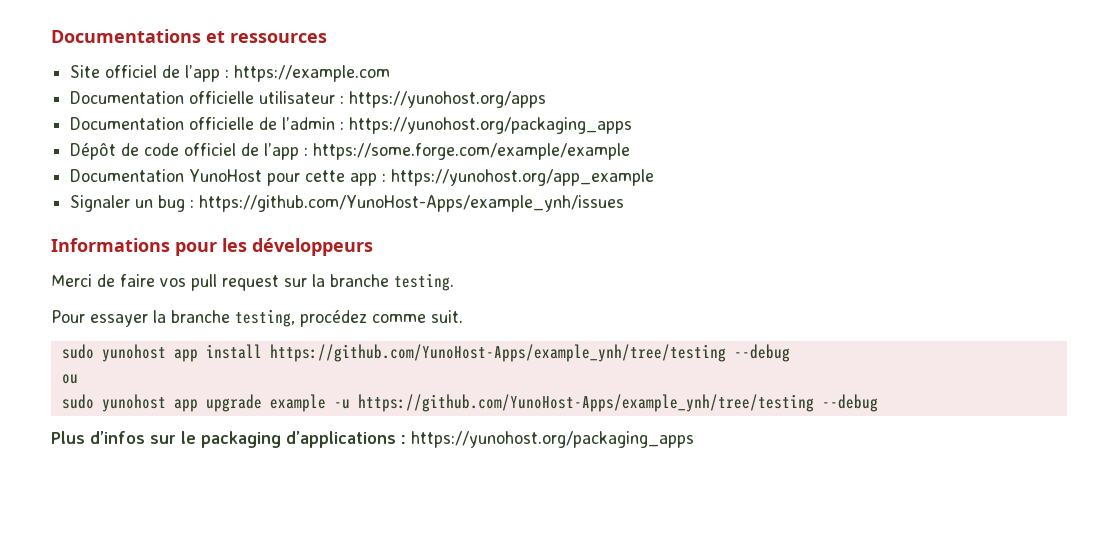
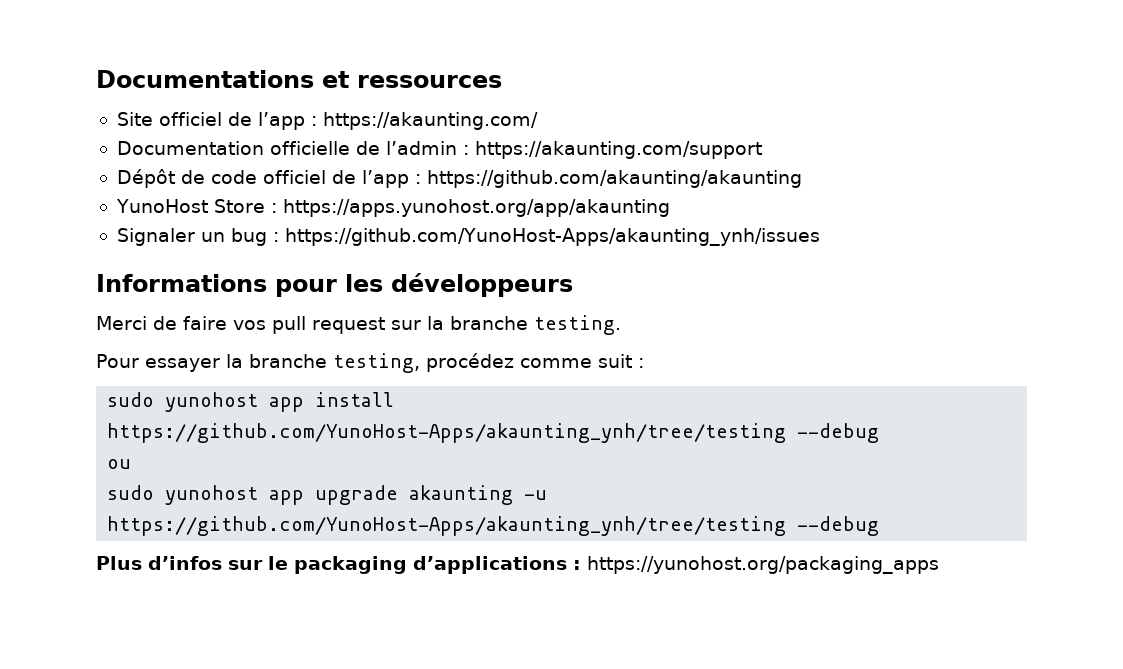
- Site officiel de l’app : https://example.com
- Documentation officielle utilisateur : https://yunohost.org/apps
+ Site officiel de l’app : https://akaunting.com/
- Documentation officielle de l’admin : https://yunohost.org/packaging_apps
+ Documentation officielle de l’admin : https://akaunting.com/support
- Dépôt de code officiel de l’app : https://some.forge.com/example/example
- Documentation YunoHost pour cette app : https://yunohost.org/app_example
+ Dépôt de code officiel de l’app : https://github.com/akaunting/akaunting
+ YunoHost Store : https://apps.yunohost.org/app/akaunting
- Signaler un bug : https://github.com/YunoHost-Apps/example_ynh/issues
+ Signaler un bug : https://github.com/YunoHost-Apps/akaunting_ynh/issues
- Pour essayer la branche testing, procédez comme suit.
+ Pour essayer la branche testing, procédez comme suit :
- sudo yunohost app install https://github.com/YunoHost-Apps/example_ynh/tree/testing --debug
+ sudo yunohost app install https://github.com/YunoHost-Apps/akaunting_ynh/tree/testing --debug
- sudo yunohost app upgrade example -u https://github.com/YunoHost-Apps/example_ynh/tree/testing --debug
+ sudo yunohost app upgrade akaunting -u https://github.com/YunoHost-Apps/akaunting_ynh/tree/testing --debug

